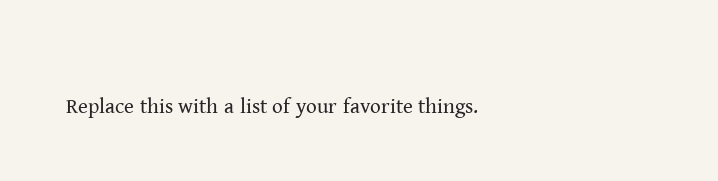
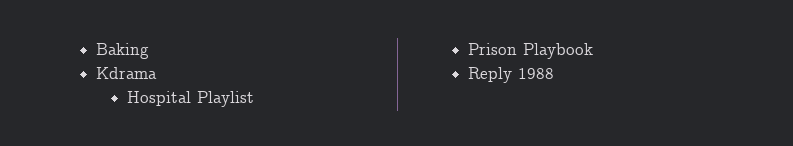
- Replace this with a list of your favorite things.
+ Baking
+ Kdrama
+ Hospital Playlist
+ Prison Playbook
+ Reply 1988

